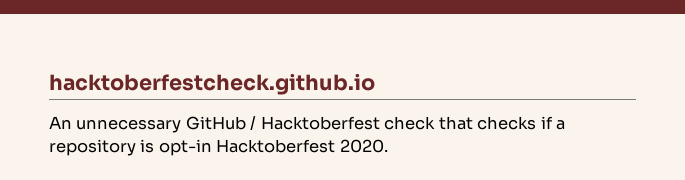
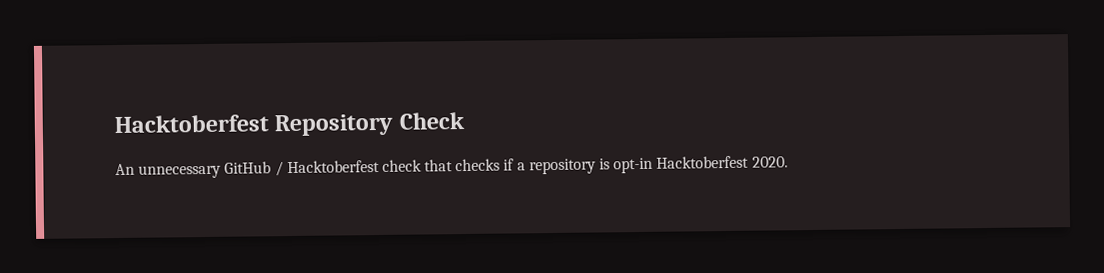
- hacktoberfestcheck.github.io
+ Hacktoberfest Repository Check

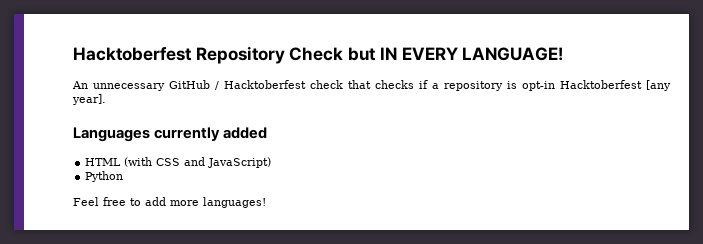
- Hacktoberfest Repository Check
+ Hacktoberfest Repository Check but IN EVERY LANGUAGE!
- An unnecessary GitHub / Hacktoberfest check that checks if a repository is opt-in Hacktoberfest 2020.
+ An unnecessary GitHub / Hacktoberfest check that checks if a repository is opt-in Hacktoberfest [any year].
+ Languages currently added
+ HTML (with CSS and JavaScript)
+ Python
+ Feel free to add more languages!

